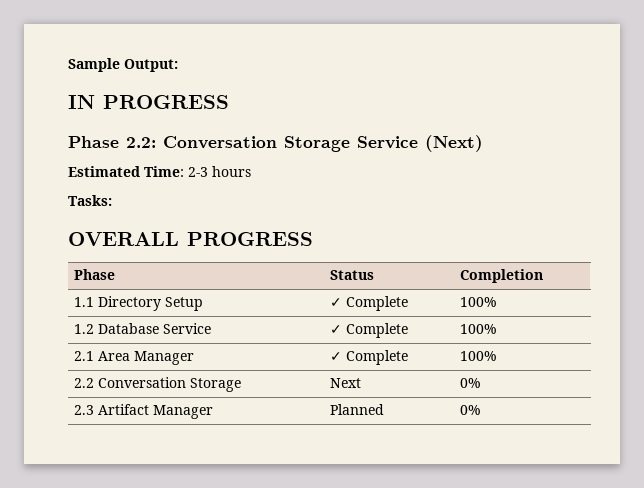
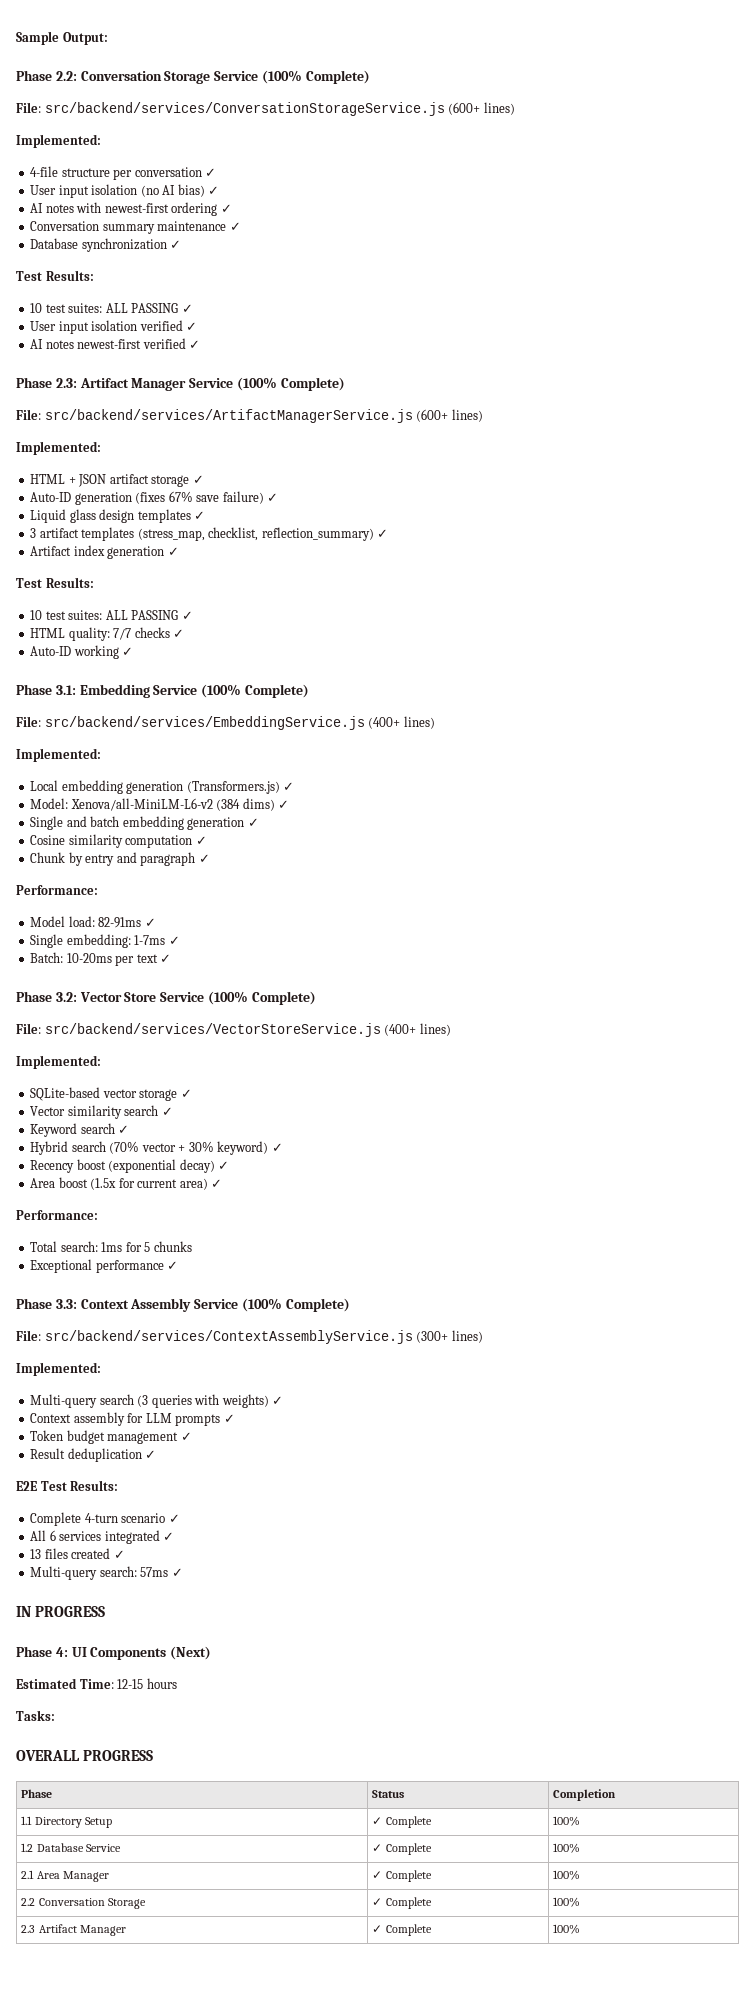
- IN PROGRESS
- Phase 2.2: Conversation Storage Service (Next)
+ Phase 2.2: Conversation Storage Service (100% Complete)
+ File: src/backend/services/ConversationStorageService.js (600+ lines)
+ Implemented:
+ 4-file structure per conversation ✓
+ User input isolation (no AI bias) ✓
+ AI notes with newest-first ordering ✓
+ Conversation summary maintenance ✓
+ Database synchronization ✓
+ Test Results:
+ 10 test suites: ALL PASSING ✓
+ User input isolation verified ✓
+ AI notes newest-first verified ✓
+ Phase 2.3: Artifact Manager Service (100% Complete)
+ File: src/backend/services/ArtifactManagerService.js (600+ lines)
+ Implemented:
+ HTML + JSON artifact storage ✓
+ Auto-ID generation (fixes 67% save failure) ✓
+ Liquid glass design templates ✓
+ 3 artifact templates (stress_map, checklist, reflection_summary) ✓
+ Artifact index generation ✓
+ Test Results:
+ 10 test suites: ALL PASSING ✓
+ HTML quality: 7/7 checks ✓
+ Auto-ID working ✓
+ Phase 3.1: Embedding Service (100% Complete)
+ File: src/backend/services/EmbeddingService.js (400+ lines)
+ Implemented:
+ Local embedding generation (Transformers.js) ✓
+ Model: Xenova/all-MiniLM-L6-v2 (384 dims) ✓
+ Single and batch embedding generation ✓
+ Cosine similarity computation ✓
+ Chunk by entry and paragraph ✓
+ Performance:
+ Model load: 82-91ms ✓
+ Single embedding: 1-7ms ✓
+ Batch: 10-20ms per text ✓
+ Phase 3.2: Vector Store Service (100% Complete)
+ File: src/backend/services/VectorStoreService.js (400+ lines)
+ Implemented:
+ SQLite-based vector storage ✓
+ Vector similarity search ✓
+ Keyword search ✓
+ Hybrid search (70% vector + 30% keyword) ✓
+ Recency boost (exponential decay) ✓
+ Area boost (1.5x for current area) ✓
+ Performance:
+ Total search: 1ms for 5 chunks
+ Exceptional performance ✓
+ Phase 3.3: Context Assembly Service (100% Complete)
+ File: src/backend/services/ContextAssemblyService.js (300+ lines)
+ Implemented:
+ Multi-query search (3 queries with weights) ✓
+ Context assembly for LLM prompts ✓
+ Token budget management ✓
+ Result deduplication ✓
+ E2E Test Results:
+ Complete 4-turn scenario ✓
+ All 6 services integrated ✓
+ 13 files created ✓
+ Multi-query search: 57ms ✓
+ IN PROGRESS
+ Phase 4: UI Components (Next)
- Estimated Time: 2-3 hours
+ Estimated Time: 12-15 hours
- 2.2 Conversation Storage | Next | 0%
+ 2.2 Conversation Storage | ✓ Complete | 100%
- 2.3 Artifact Manager | Planned | 0%
+ 2.3 Artifact Manager | ✓ Complete | 100%

